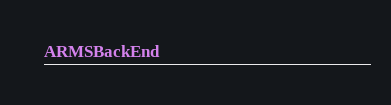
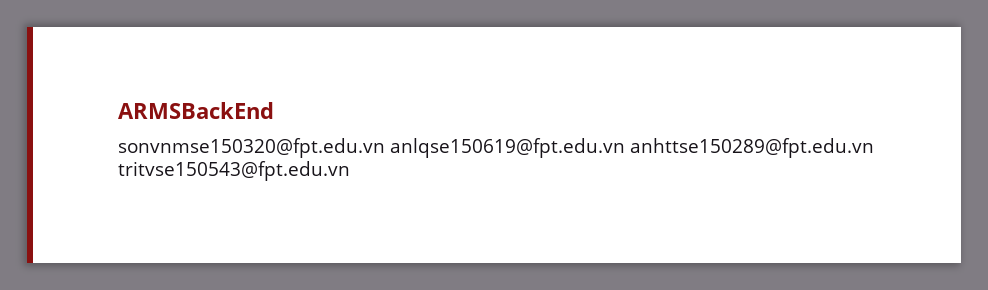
+ sonvnmse150320@fpt.edu.vn anlqse150619@fpt.edu.vn anhttse150289@fpt.edu.vn tritvse150543@fpt.edu.vn

